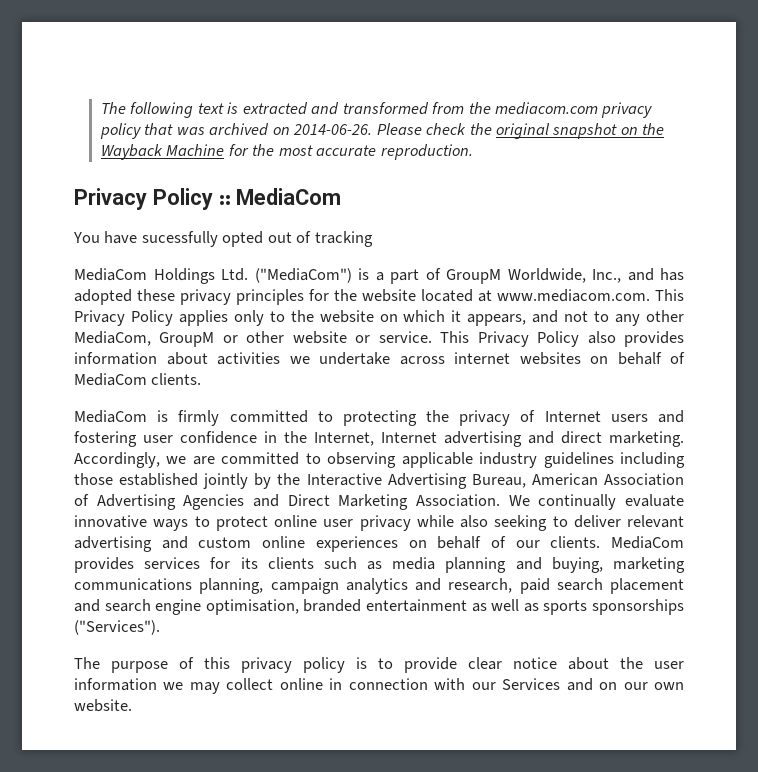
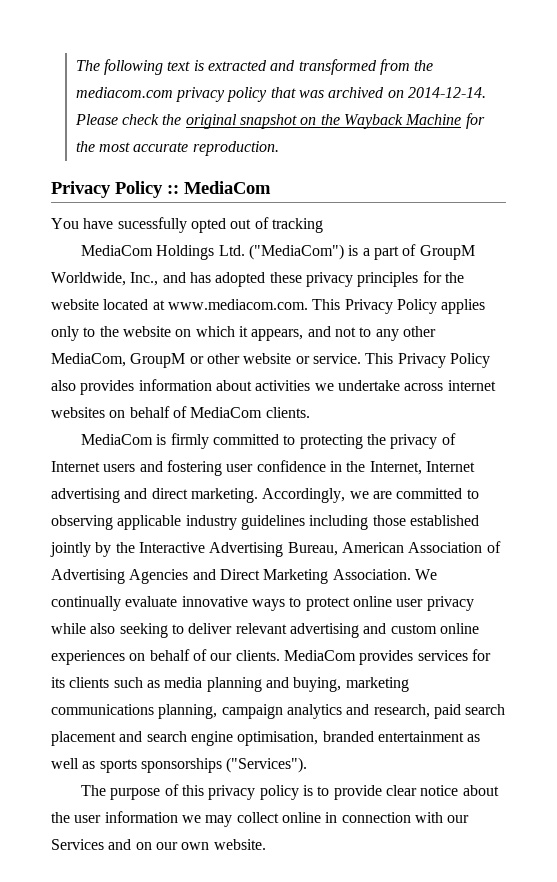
- The following text is extracted and transformed from the mediacom.com privacy policy that was archived on 2014-06-26.
+ The following text is extracted and transformed from the mediacom.com privacy policy that was archived on 2014-12-14.

